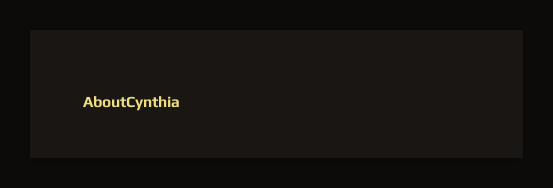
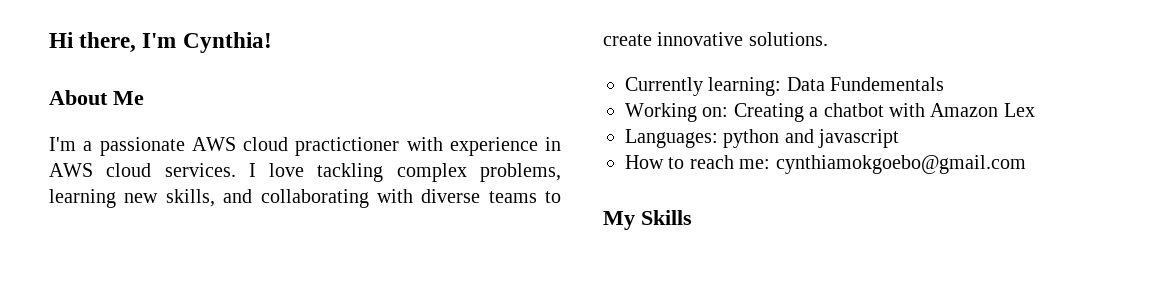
- AboutCynthia
+ Hi there, I'm Cynthia!
+ About Me
+ I'm a passionate AWS cloud practictioner with experience in AWS cloud services. I love tackling complex problems, learning new skills, and collaborating with diverse teams to create innovative solutions.
+ Currently learning: Data Fundementals
+ Working on: Creating a chatbot with Amazon Lex
+ Languages: python and javascript
+ How to reach me: cynthiamokgoebo@gmail.com
+ My Skills

